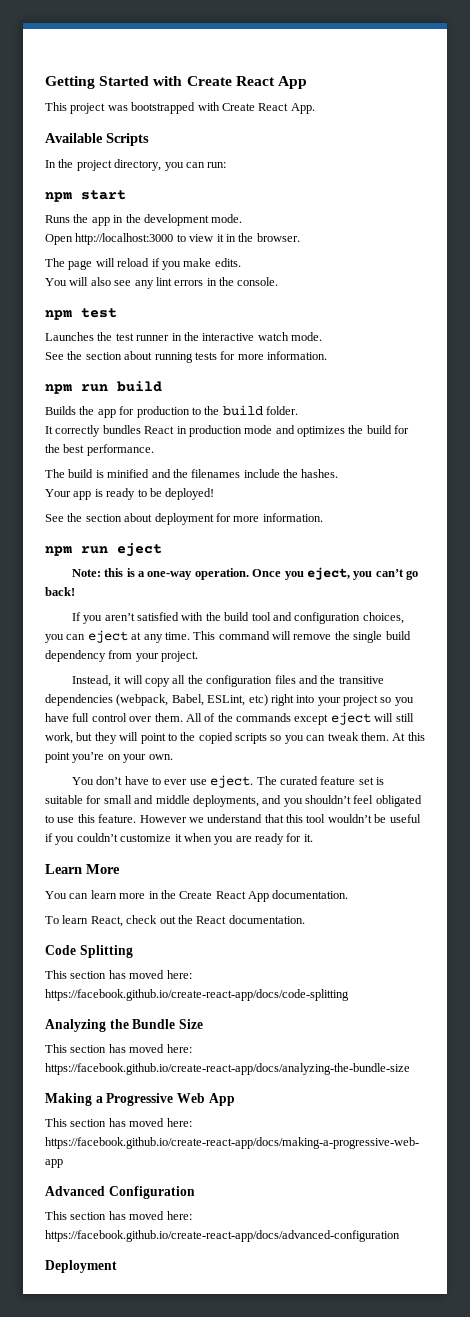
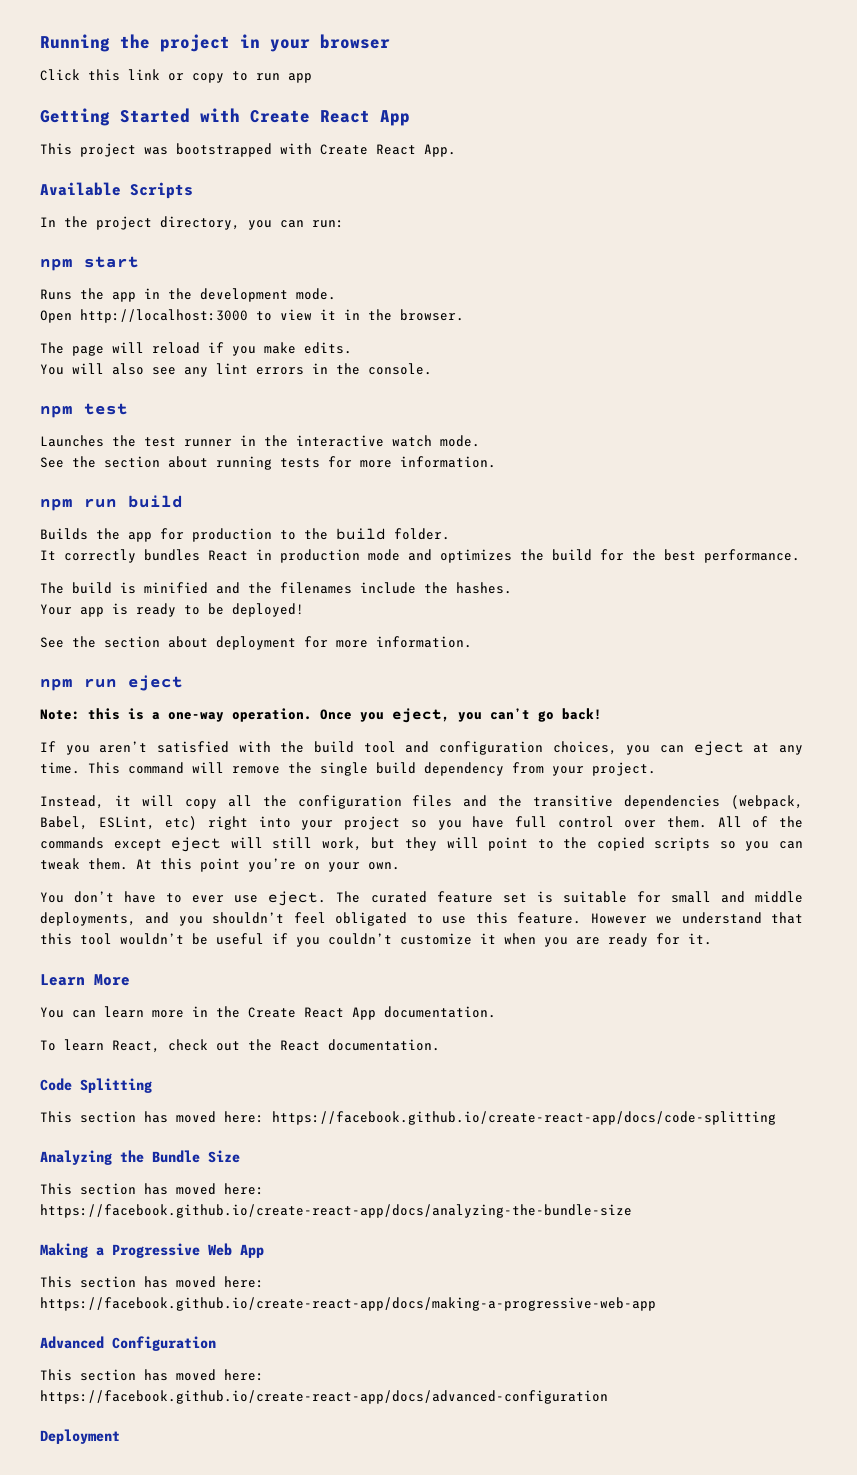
+ Running the project in your browser
+ Click this link or copy to run app

